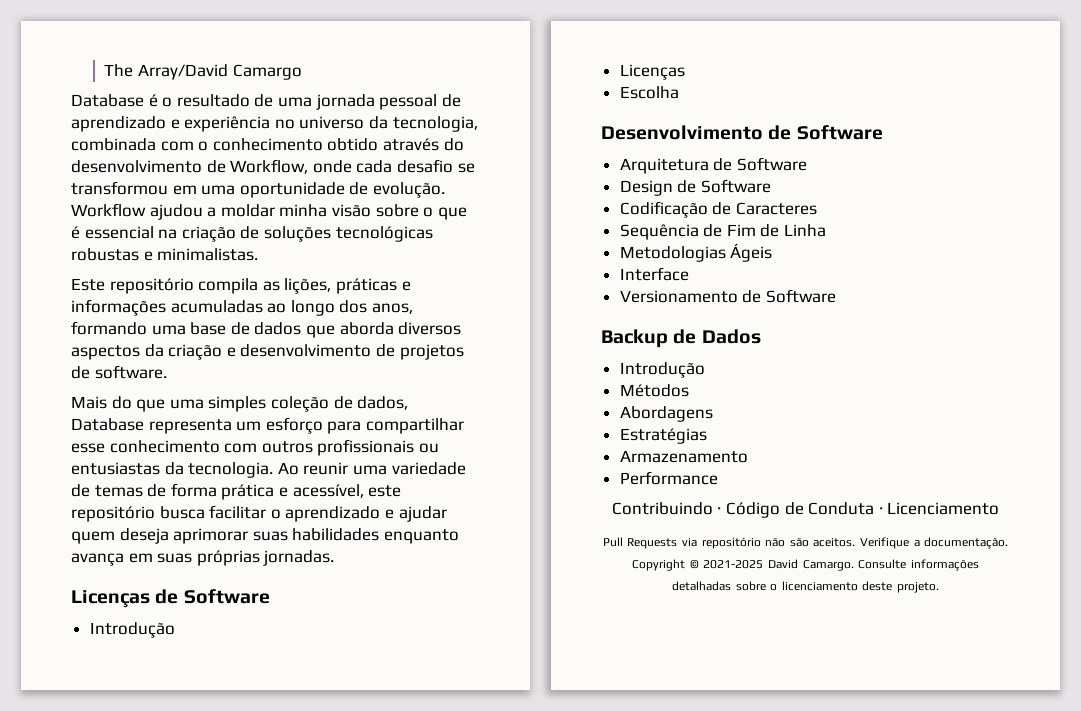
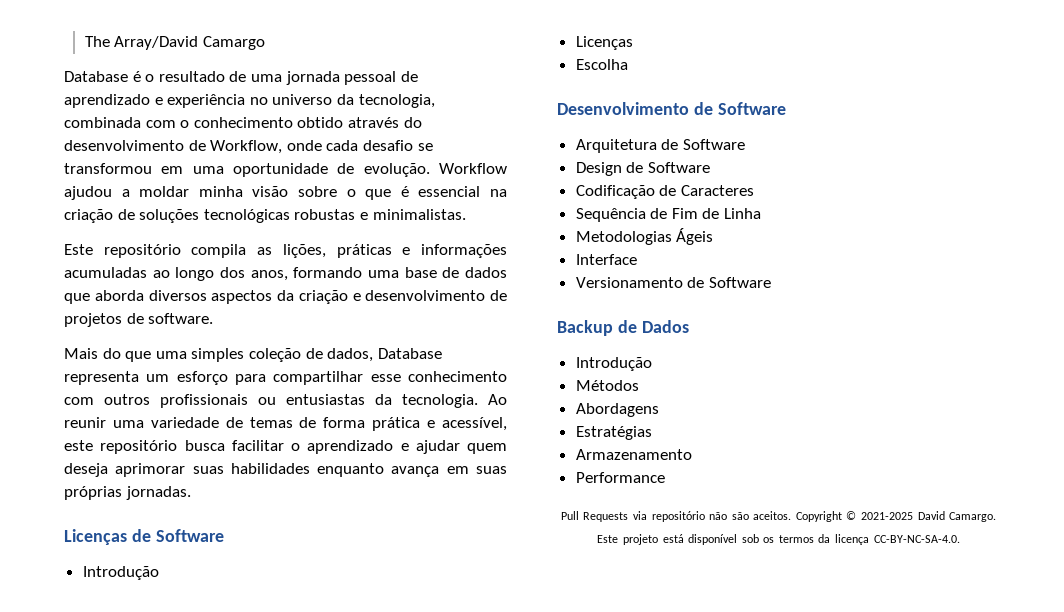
- Contribuindo · Código de Conduta · Licenciamento
- Verifique a documentação.
- Consulte informações detalhadas sobre o licenciamento deste projeto.
+ Este projeto está disponível sob os termos da licença CC-BY-NC-SA-4.0.

